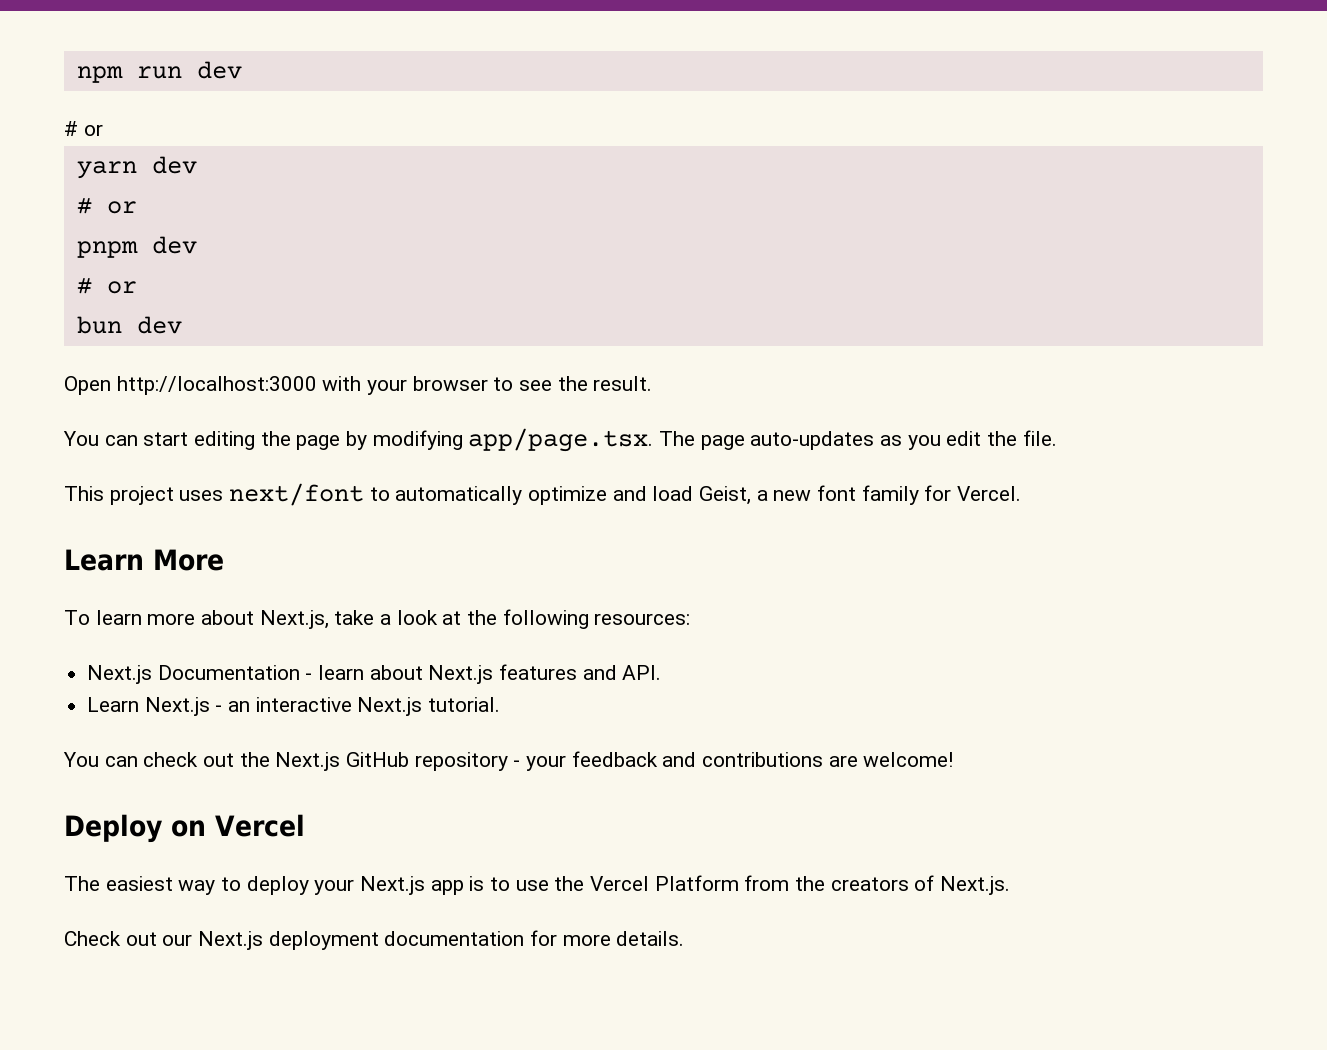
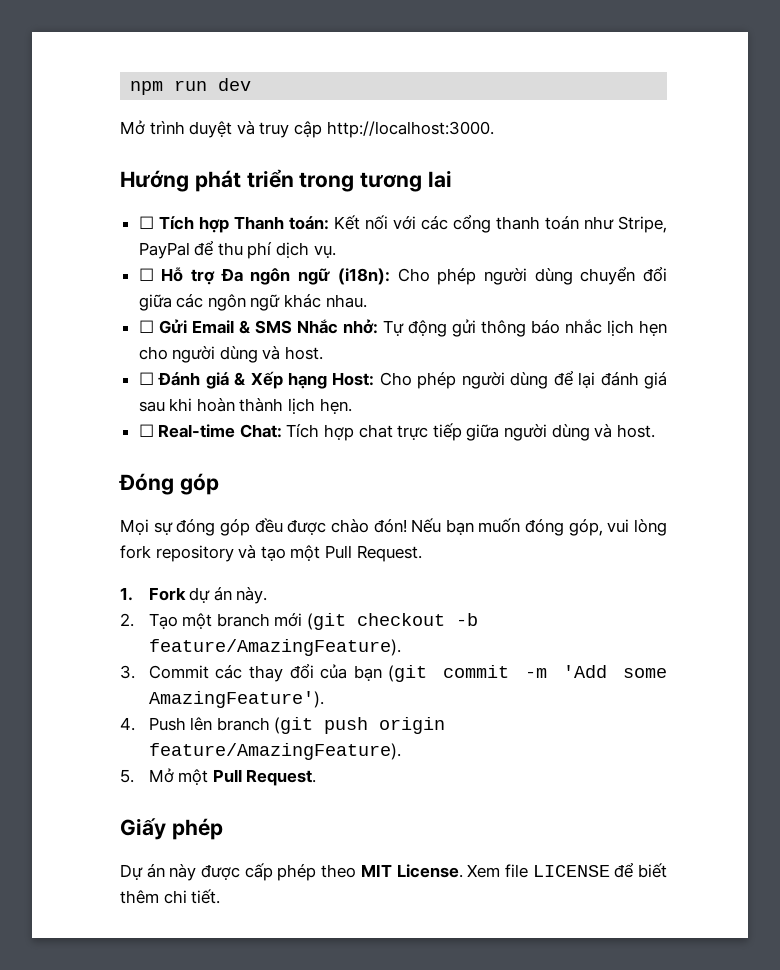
  npm run dev
- # or
- yarn dev
- # or
- pnpm dev
- # or
- bun dev
- Open http://localhost:3000 with your browser to see the result.
- You can start editing the page by modifying app/page.tsx. The page auto-updates as you edit the file.
- This project uses next/font to automatically optimize and load Geist, a new font family for Vercel.
- Learn More
- To learn more about Next.js, take a look at the following resources:
- Next.js Documentation - learn about Next.js features and API.
- Learn Next.js - an interactive Next.js tutorial.
- You can check out the Next.js GitHub repository - your feedback and contributions are welcome!
- Deploy on Vercel
- The easiest way to deploy your Next.js app is to use the Vercel Platform from the creators of Next.js.
- Check out our Next.js deployment documentation for more details.
+ Mở trình duyệt và truy cập http://localhost:3000.
+ Hướng phát triển trong tương lai
+ ☐ Tích hợp Thanh toán: Kết nối với các cổng thanh toán như Stripe, PayPal để thu phí dịch vụ.
+ ☐ Hỗ trợ Đa ngôn ngữ (i18n): Cho phép người dùng chuyển đổi giữa các ngôn ngữ khác nhau.
+ ☐ Gửi Email & SMS Nhắc nhở: Tự động gửi thông báo nhắc lịch hẹn cho người dùng và host.
+ ☐ Đánh giá & Xếp hạng Host: Cho phép người dùng để lại đánh giá sau khi hoàn thành lịch hẹn.
+ ☐ Real-time Chat: Tích hợp chat trực tiếp giữa người dùng và host.
+ Đóng góp
+ Mọi sự đóng góp đều được chào đón! Nếu bạn muốn đóng góp, vui lòng fork repository và tạo một Pull Request.
+ 1. Fork dự án này.
+ 2. Tạo một branch mới (git checkout -b feature/AmazingFeature).
+ 3. Commit các thay đổi của bạn (git commit -m 'Add some AmazingFeature').
+ 4. Push lên branch (git push origin feature/AmazingFeature).
+ 5. Mở một Pull Request.
+ Giấy phép
+ Dự án này được cấp phép theo MIT License. Xem file LICENSE để biết thêm chi tiết.

